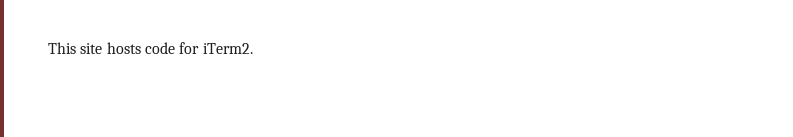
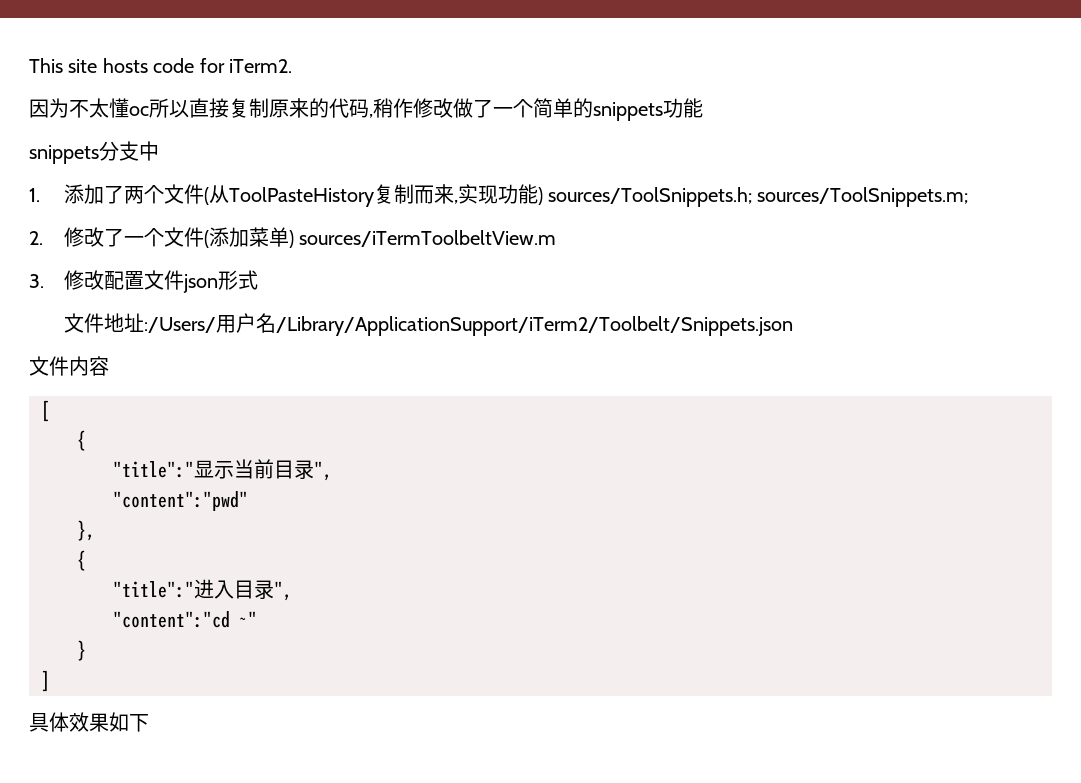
+ 因为不太懂oc所以直接复制原来的代码,稍作修改做了一个简单的snippets功能
+ snippets分支中
+ 1.添加了两个文件(从ToolPasteHistory复制而来,实现功能) sources/ToolSnippets.h; sources/ToolSnippets.m;
+ 2.修改了一个文件(添加菜单) sources/iTermToolbeltView.m
+ 3.修改配置文件json形式
+ 文件地址:/Users/用户名/Library/ApplicationSupport/iTerm2/Toolbelt/Snippets.json
+ 文件内容
+ [
+ {
+ "title":"显示当前目录",
+ "content":"pwd"
+ },
+ {
+ "title":"进入目录",
+ "content":"cd ~"
+ }
+ ]
+ 具体效果如下

